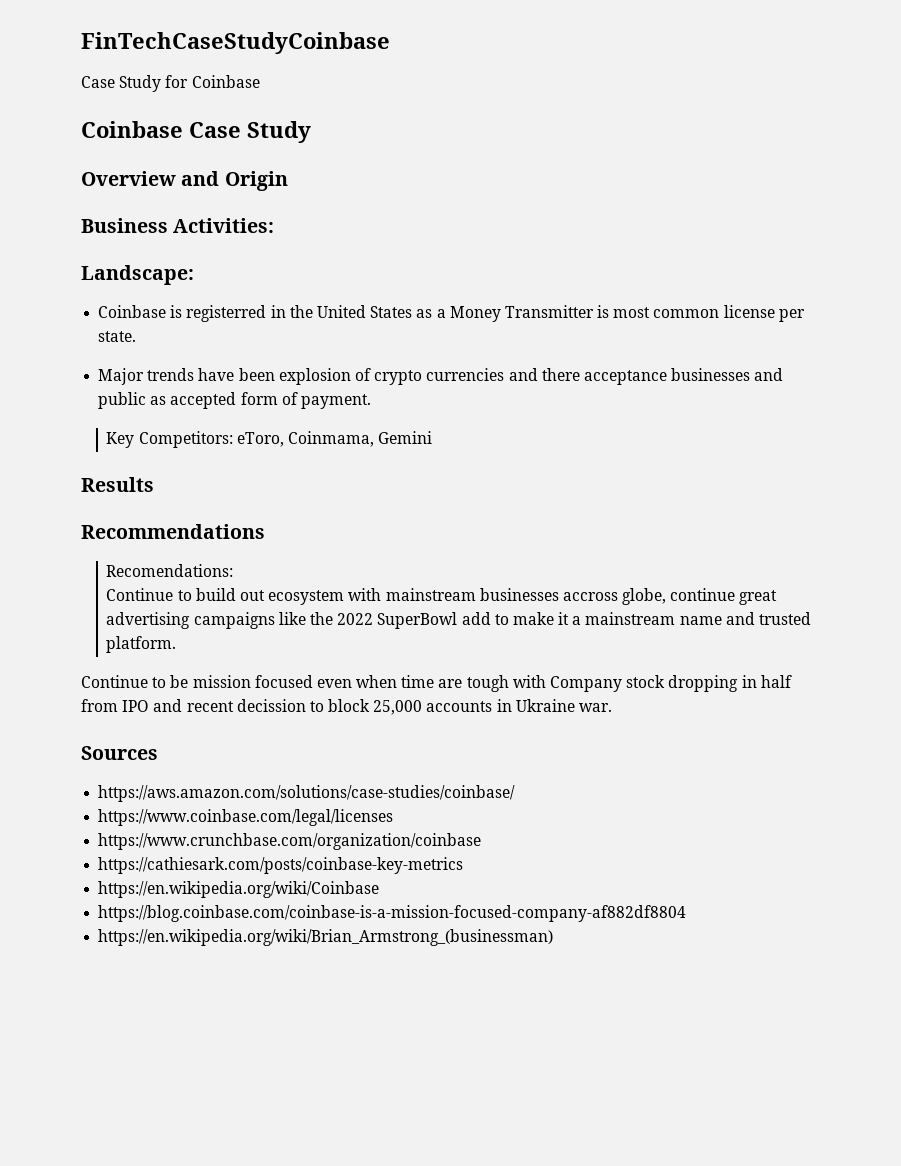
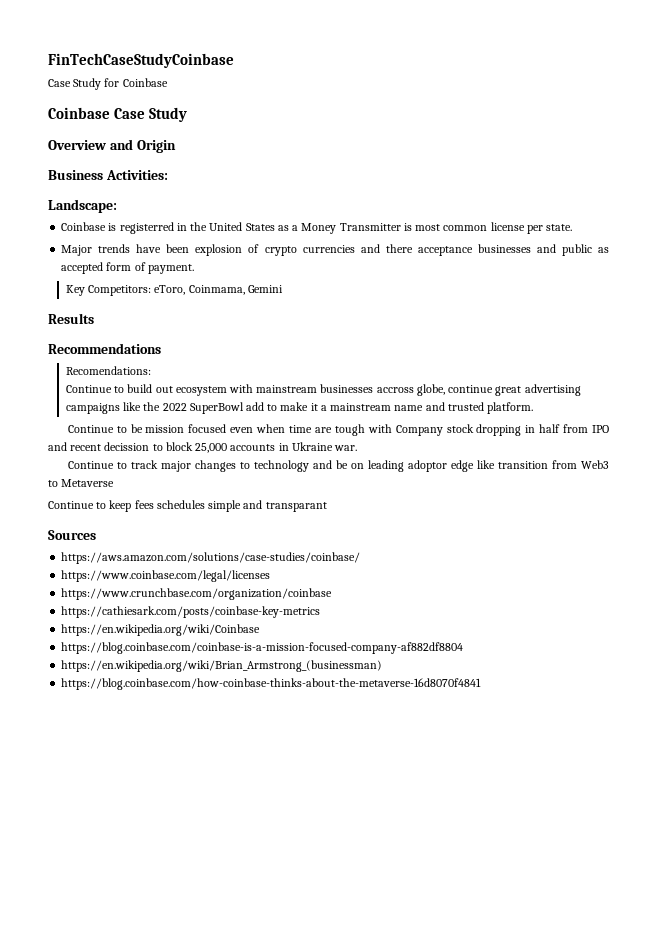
+ Continue to track major changes to technology and be on leading adoptor edge like transition from Web3 to Metaverse
+ Continue to keep fees schedules simple and transparant
+ https://blog.coinbase.com/how-coinbase-thinks-about-the-metaverse-16d8070f4841

